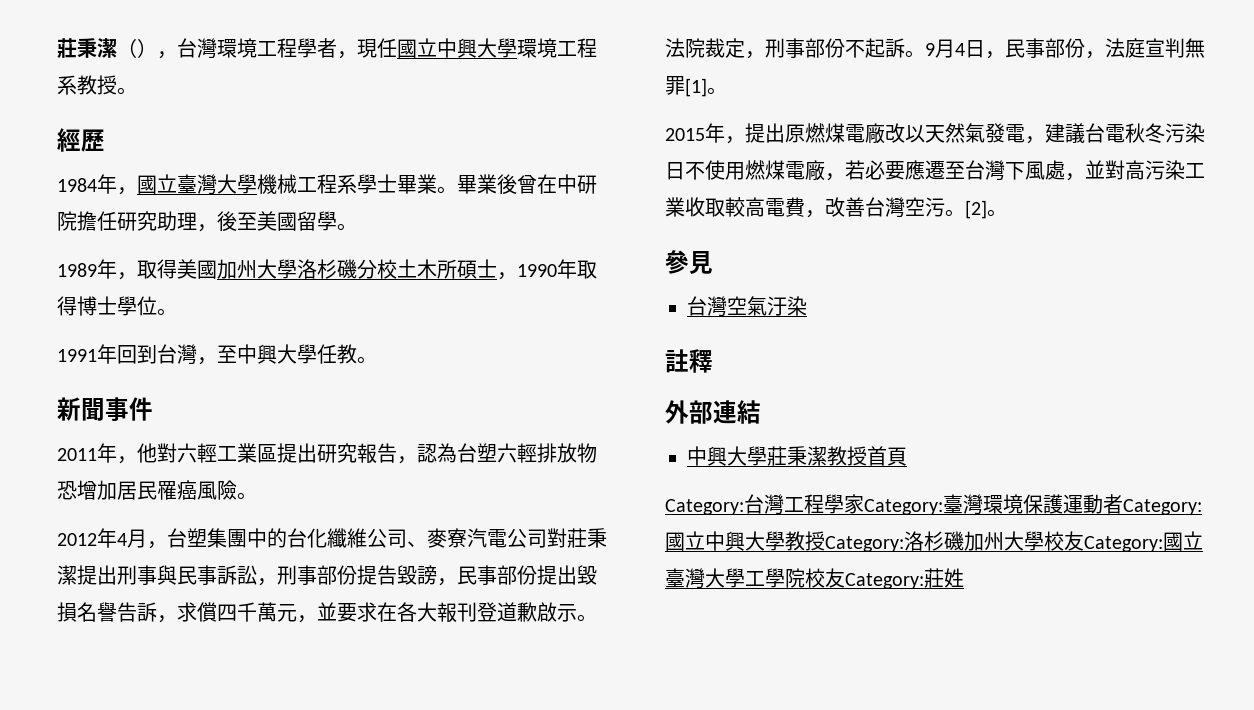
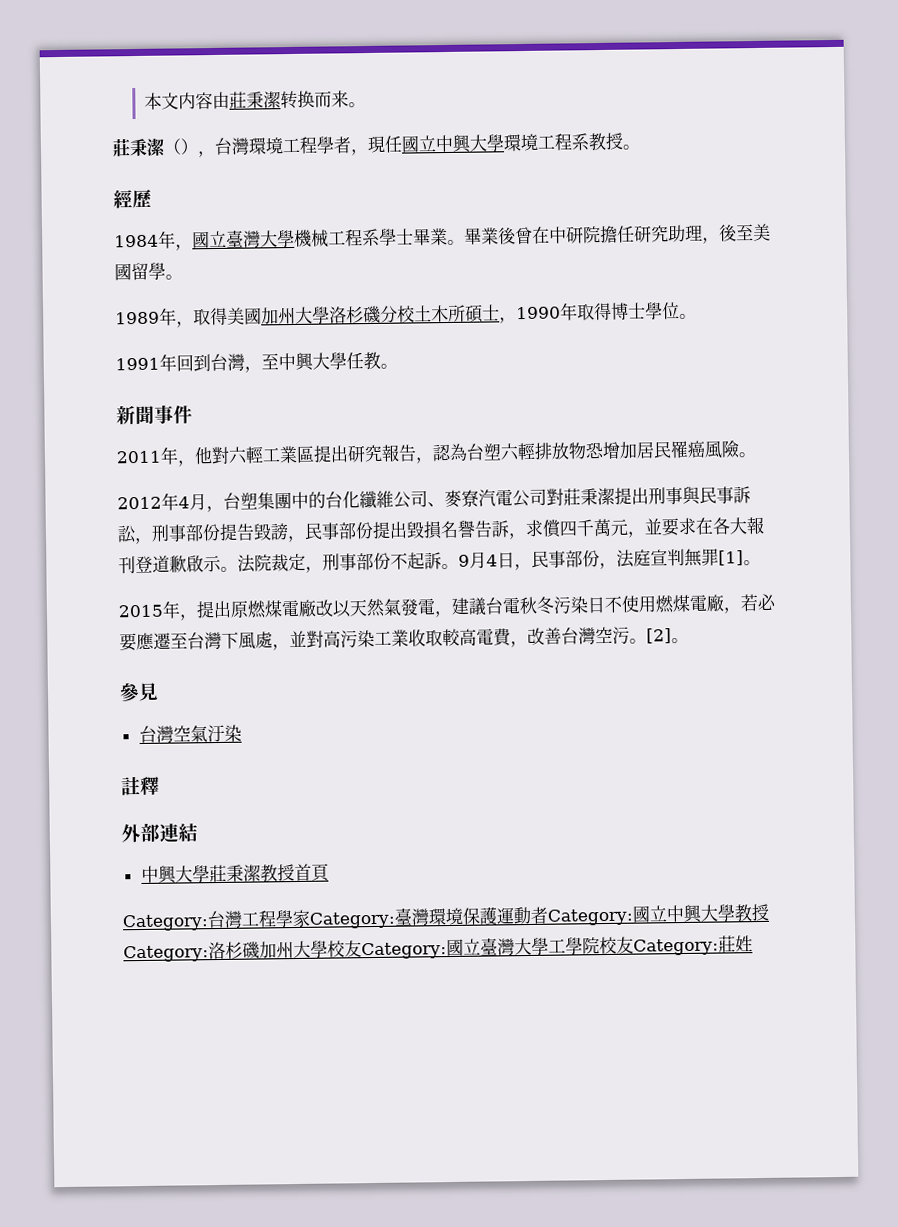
+ 本文内容由莊秉潔转换而来。

